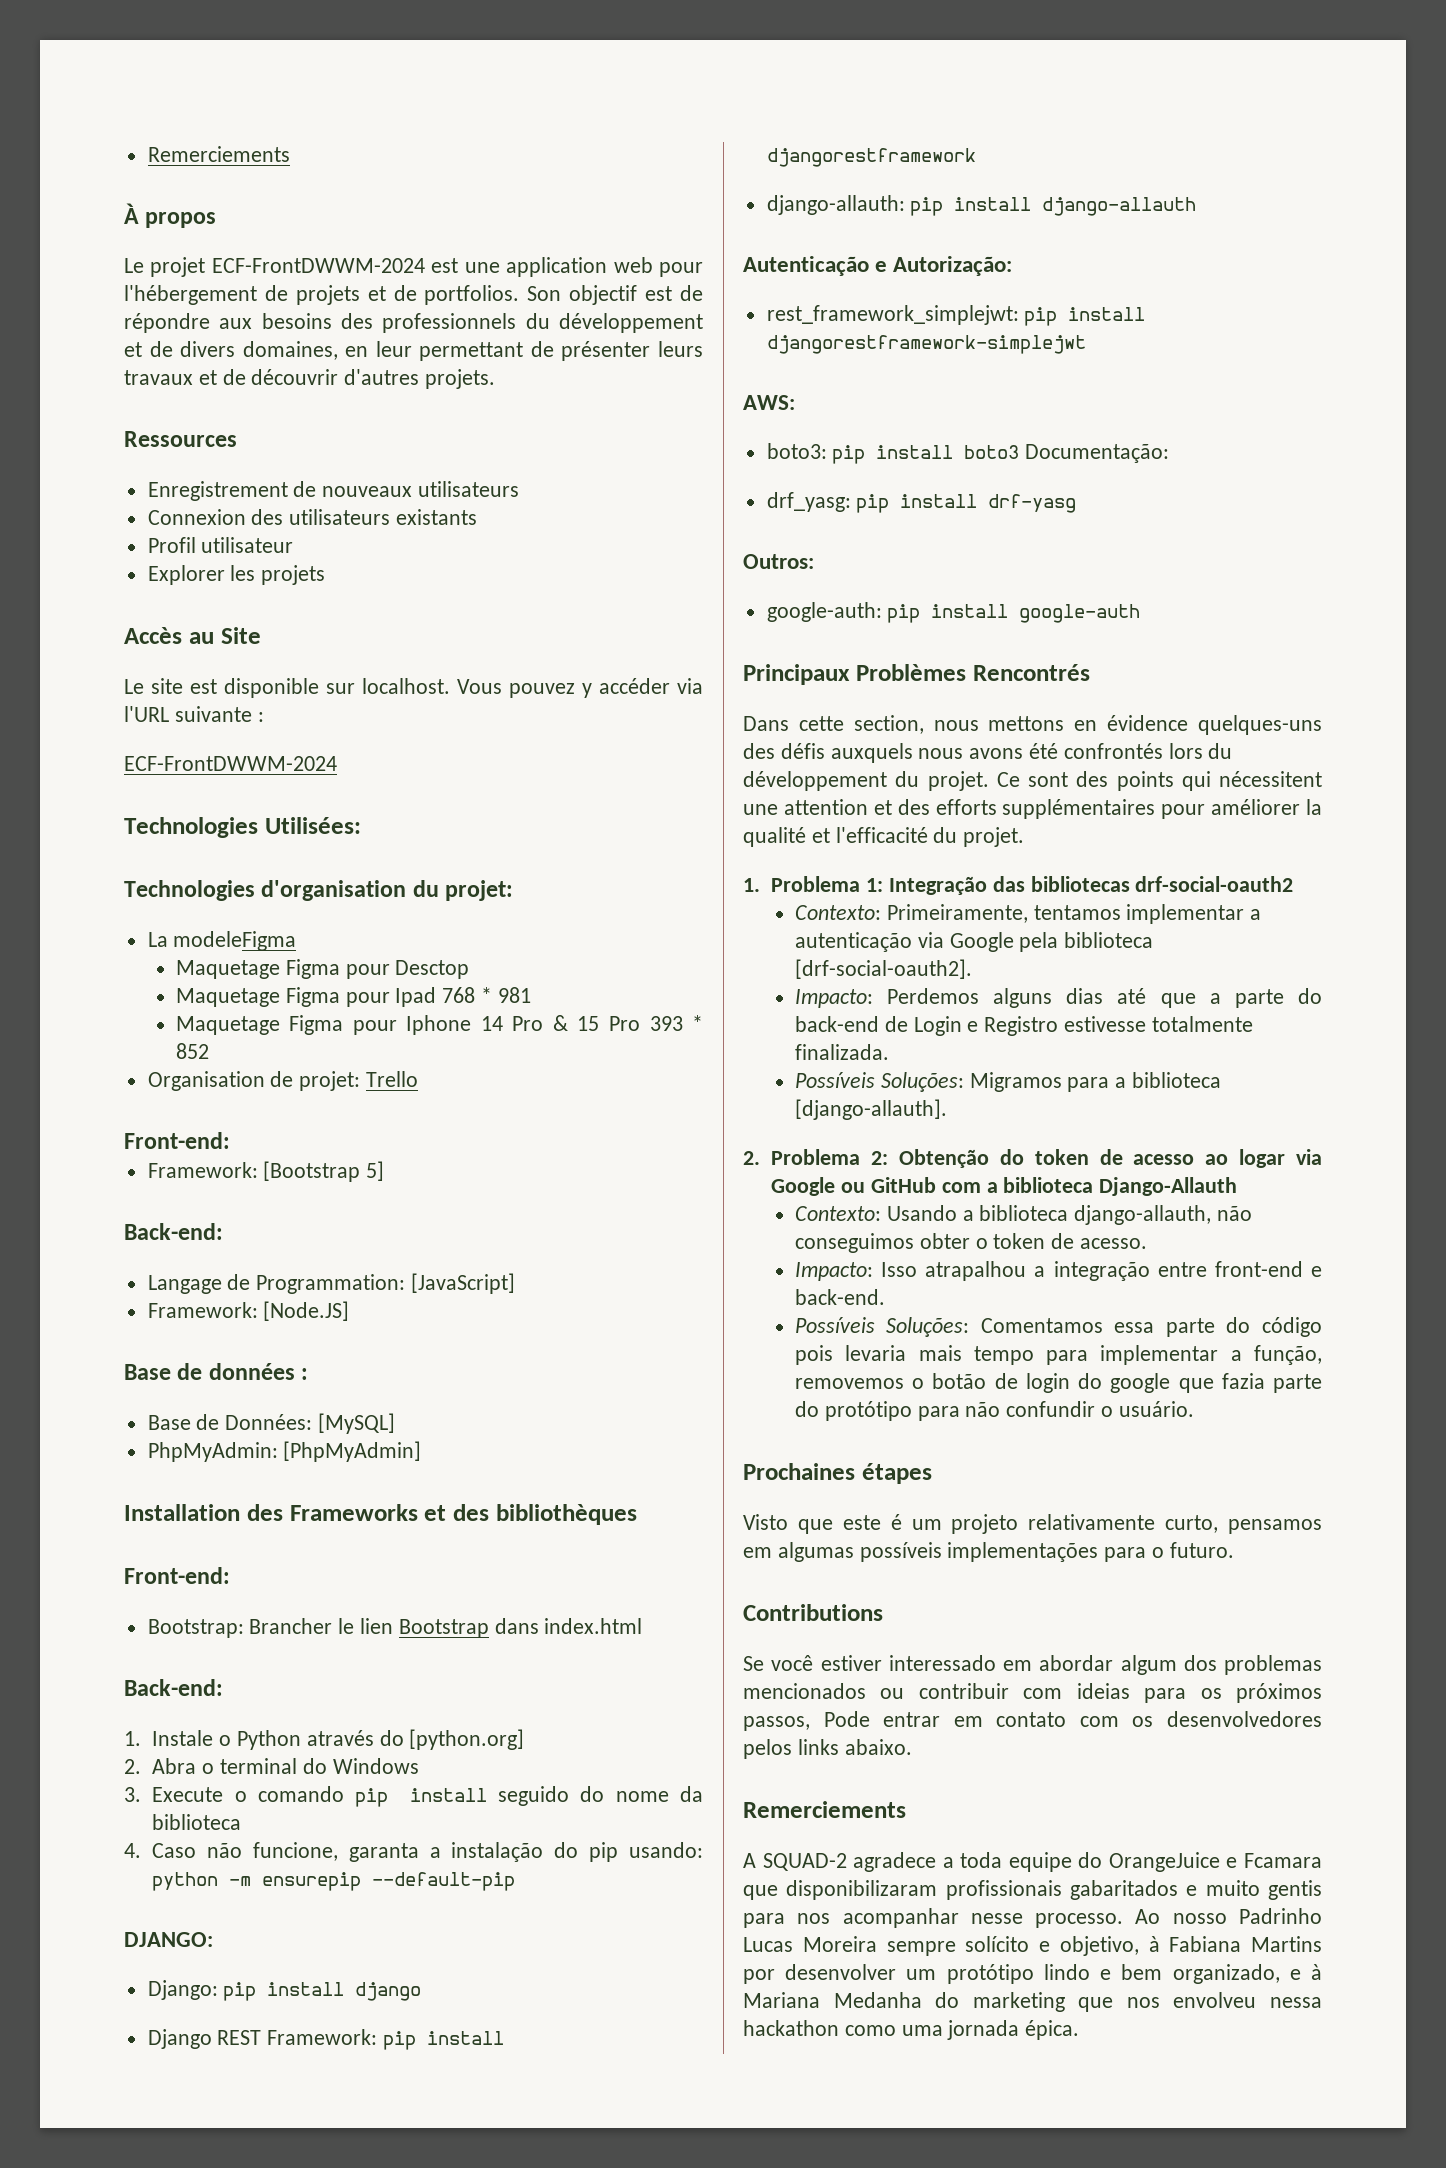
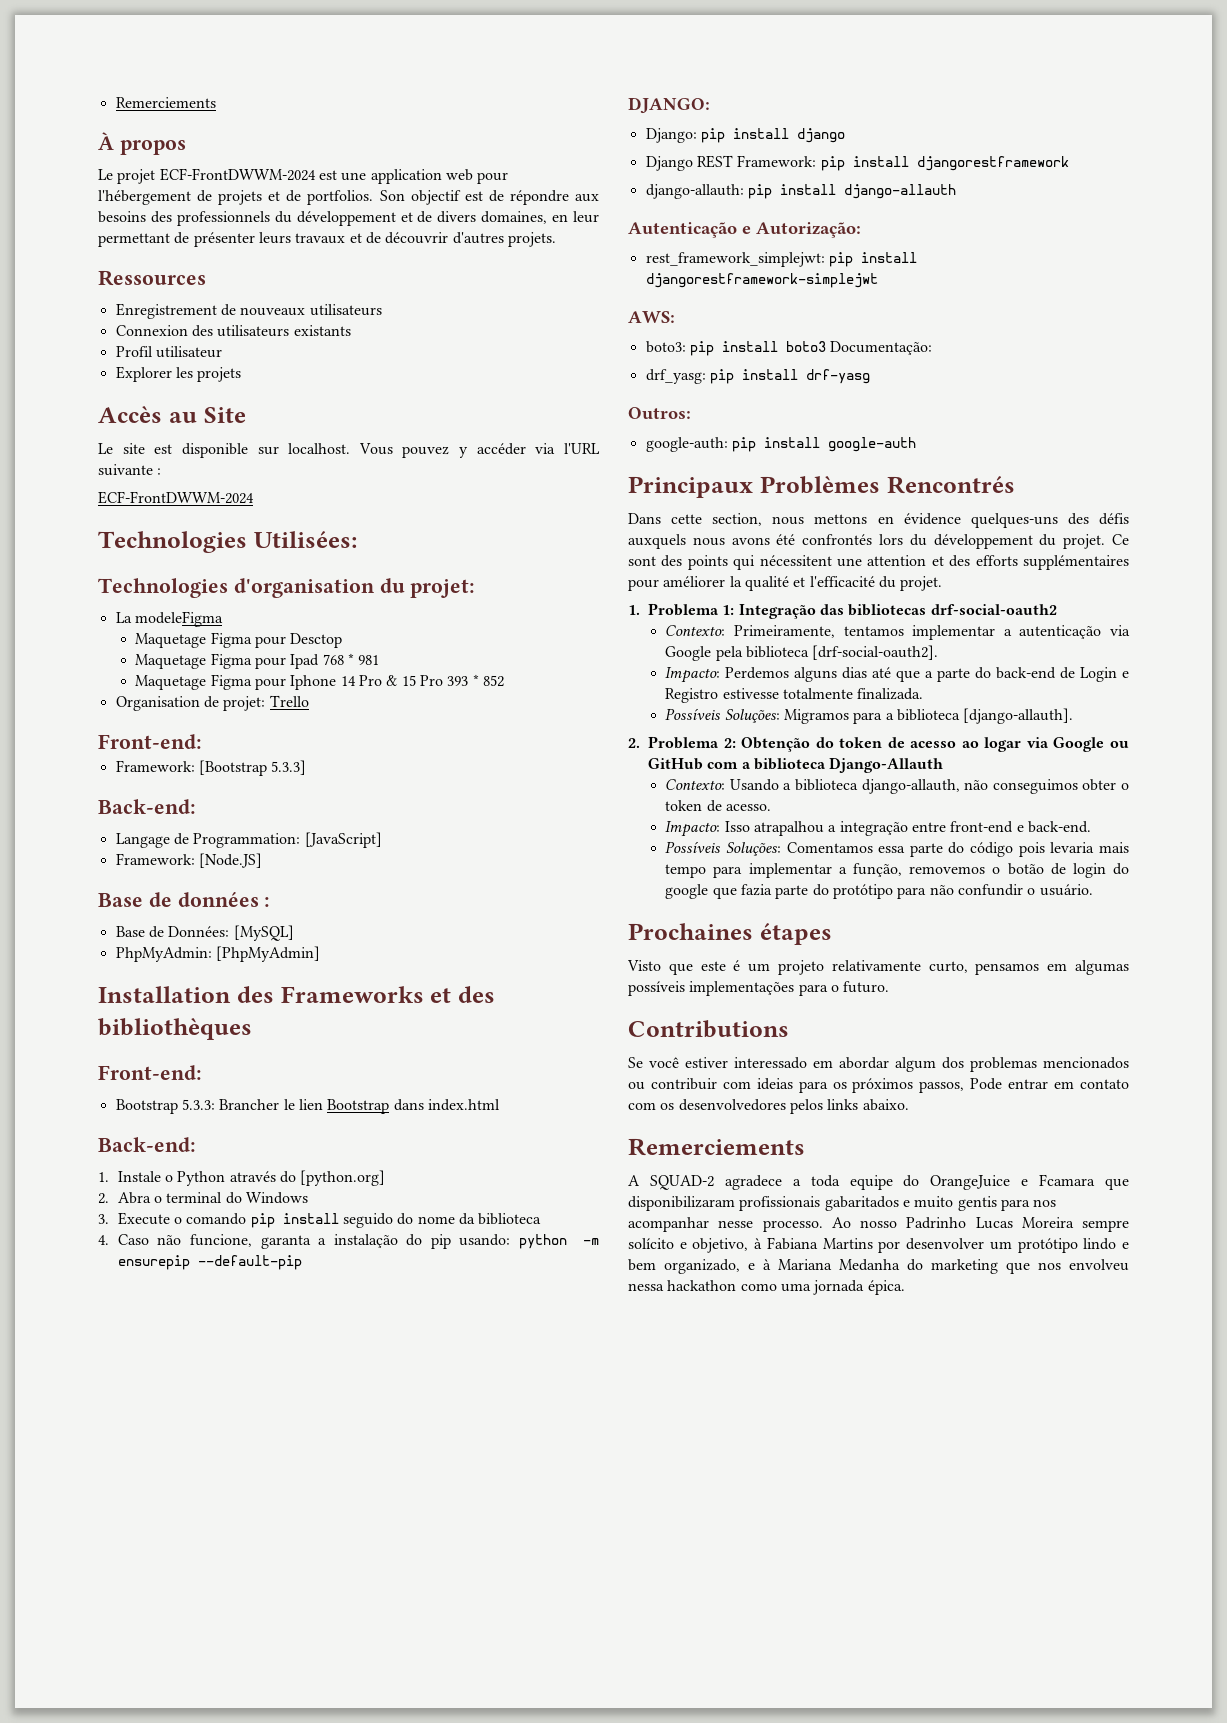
- Framework: [Bootstrap 5]
+ Framework: [Bootstrap 5.3.3]
- Bootstrap: Brancher le lien Bootstrap dans index.html
+ Bootstrap 5.3.3: Brancher le lien Bootstrap dans index.html

